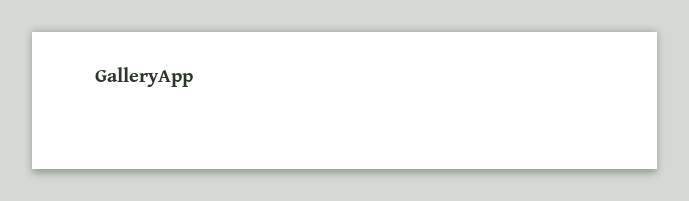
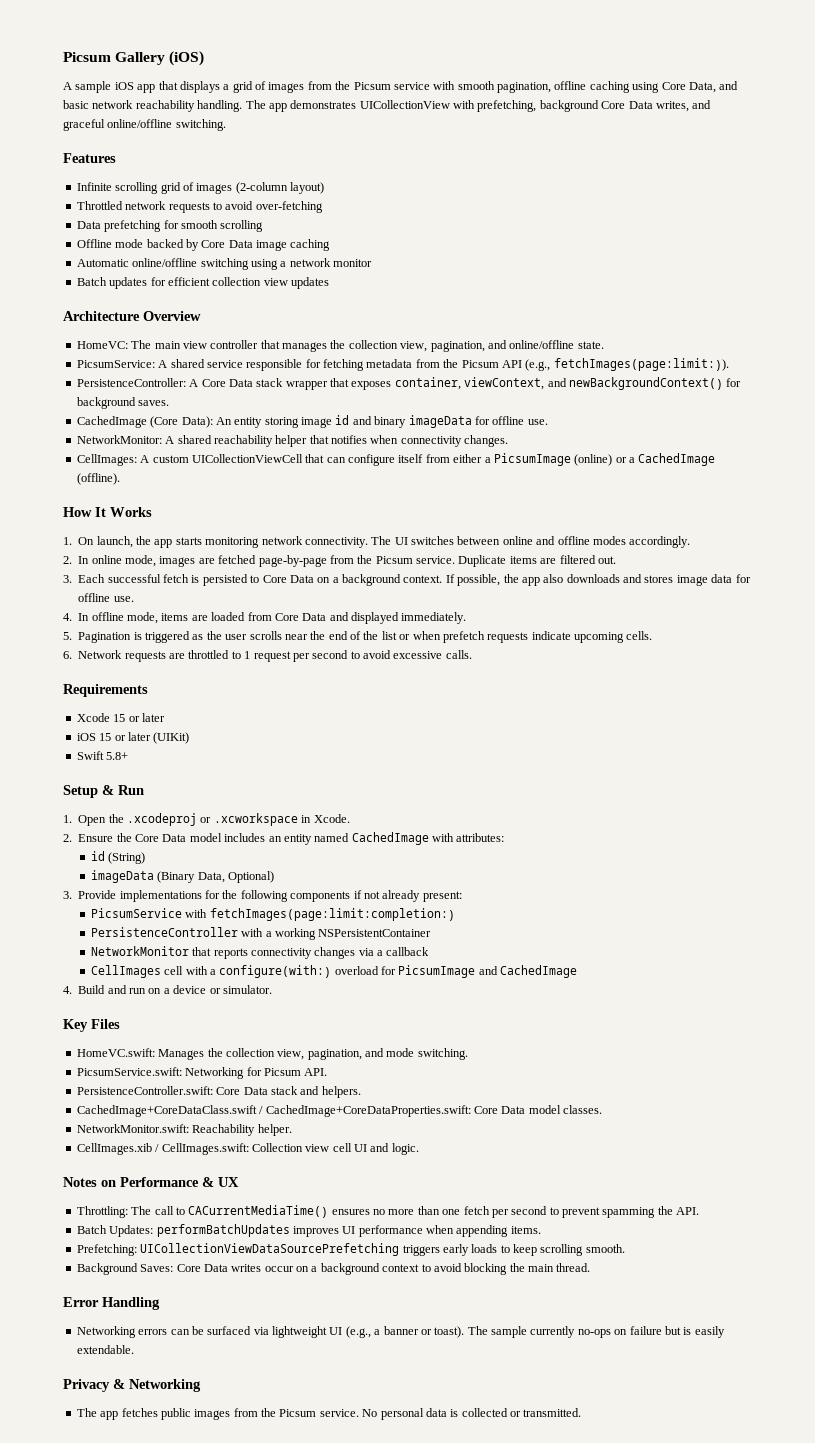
- GalleryApp
+ Picsum Gallery (iOS)
+ A sample iOS app that displays a grid of images from the Picsum service with smooth pagination, offline caching using Core Data, and basic network reachability handling. The app demonstrates UICollectionView with prefetching, background Core Data writes, and graceful online/offline switching.
+ Features
+ Infinite scrolling grid of images (2-column layout)
+ Throttled network requests to avoid over-fetching
+ Data prefetching for smooth scrolling
+ Offline mode backed by Core Data image caching
+ Automatic online/offline switching using a network monitor
+ Batch updates for efficient collection view updates
+ Architecture Overview
+ HomeVC: The main view controller that manages the collection view, pagination, and online/offline state.
+ PicsumService: A shared service responsible for fetching metadata from the Picsum API (e.g., fetchImages(page:limit:)).
+ PersistenceController: A Core Data stack wrapper that exposes container, viewContext, and newBackgroundContext() for background saves.
+ CachedImage (Core Data): An entity storing image id and binary imageData for offline use.
+ NetworkMonitor: A shared reachability helper that notifies when connectivity changes.
+ CellImages: A custom UICollectionViewCell that can configure itself from either a PicsumImage (online) or a CachedImage (offline).
+ How It Works
+ 1. On launch, the app starts monitoring network connectivity. The UI switches between online and offline modes accordingly.
+ 2. In online mode, images are fetched page-by-page from the Picsum service. Duplicate items are filtered out.
+ 3. Each successful fetch is persisted to Core Data on a background context. If possible, the app also downloads and stores image data for offline use.
+ 4. In offline mode, items are loaded from Core Data and displayed immediately.
+ 5. Pagination is triggered as the user scrolls near the end of the list or when prefetch requests indicate upcoming cells.
+ 6. Network requests are throttled to 1 request per second to avoid excessive calls.
+ Requirements
+ Xcode 15 or later
+ iOS 15 or later (UIKit)
+ Swift 5.8+
+ Setup & Run
+ 1. Open the .xcodeproj or .xcworkspace in Xcode.
+ 2. Ensure the Core Data model includes an entity named CachedImage with attributes:
+ id (String)
+ imageData (Binary Data, Optional)
+ 3. Provide implementations for the following components if not already present:
+ PicsumService with fetchImages(page:limit:completion:)
+ PersistenceController with a working NSPersistentContainer
+ NetworkMonitor that reports connectivity changes via a callback
+ CellImages cell with a configure(with:) overload for PicsumImage and CachedImage
+ 4. Build and run on a device or simulator.
+ Key Files
+ HomeVC.swift: Manages the collection view, pagination, and mode switching.
+ PicsumService.swift: Networking for Picsum API.
+ PersistenceController.swift: Core Data stack and helpers.
+ CachedImage+CoreDataClass.swift / CachedImage+CoreDataProperties.swift: Core Data model classes.
+ NetworkMonitor.swift: Reachability helper.
+ CellImages.xib / CellImages.swift: Collection view cell UI and logic.
+ Notes on Performance & UX
+ Throttling: The call to CACurrentMediaTime() ensures no more than one fetch per second to prevent spamming the API.
+ Batch Updates: performBatchUpdates improves UI performance when appending items.
+ Prefetching: UICollectionViewDataSourcePrefetching triggers early loads to keep scrolling smooth.
+ Background Saves: Core Data writes occur on a background context to avoid blocking the main thread.
+ Error Handling
+ Networking errors can be surfaced via lightweight UI (e.g., a banner or toast). The sample currently no-ops on failure but is easily extendable.
+ Privacy & Networking
+ The app fetches public images from the Picsum service. No personal data is collected or transmitted.

